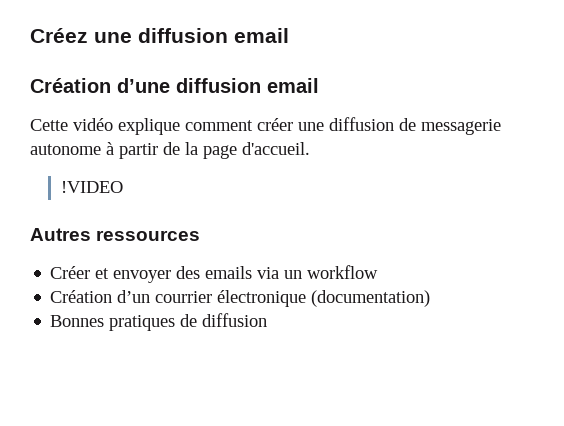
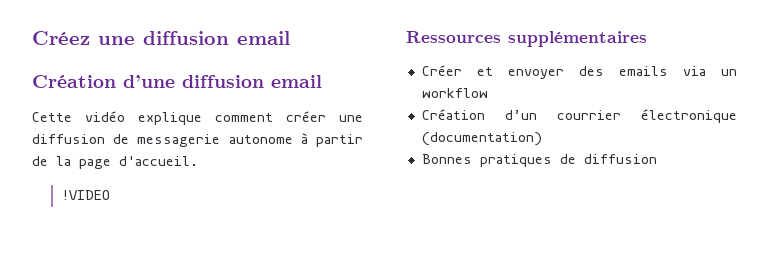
- Autres ressources
+ Ressources supplémentaires

